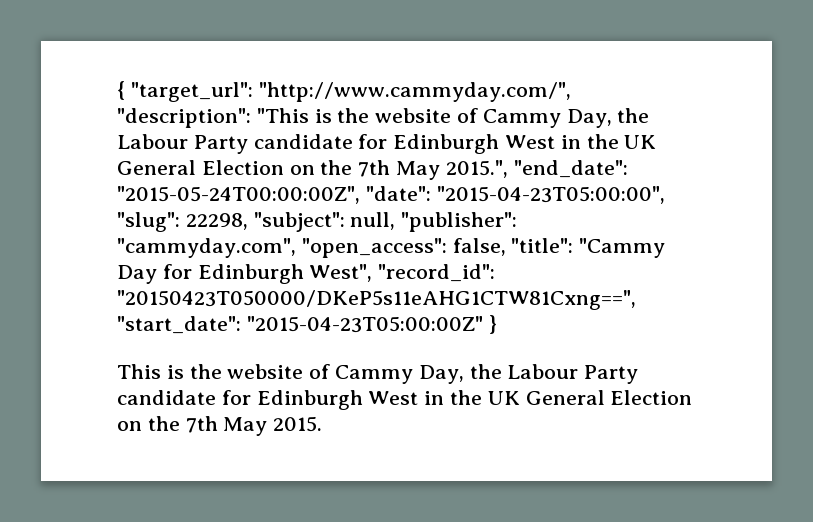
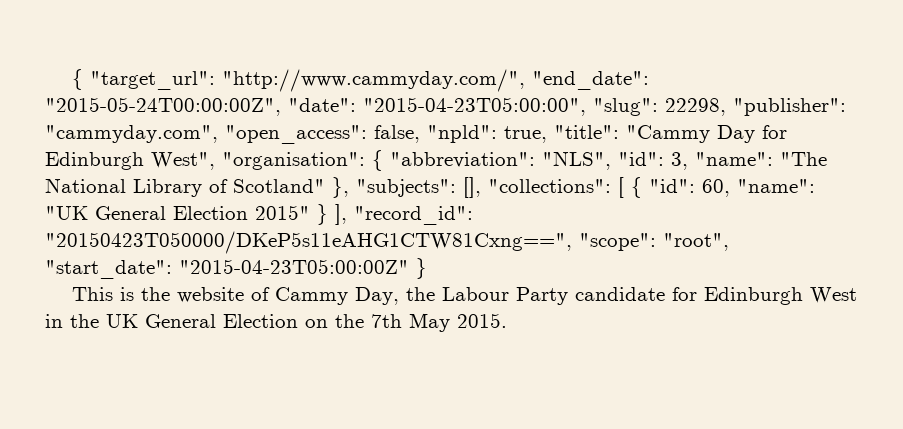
- { "target_url": "http://www.cammyday.com/", "description": "This is the website of Cammy Day, the Labour Party candidate for Edinburgh West in the UK General Election on the 7th May 2015.", "end_date": "2015-05-24T00:00:00Z", "date": "2015-04-23T05:00:00", "slug": 22298, "subject": null, "publisher": "cammyday.com", "open_access": false, "title": "Cammy Day for Edinburgh West", "record_id": "20150423T050000/DKeP5s11eAHG1CTW81Cxng==", "start_date": "2015-04-23T05:00:00Z" }
+ { "target_url": "http://www.cammyday.com/", "end_date": "2015-05-24T00:00:00Z", "date": "2015-04-23T05:00:00", "slug": 22298, "publisher": "cammyday.com", "open_access": false, "npld": true, "title": "Cammy Day for Edinburgh West", "organisation": { "abbreviation": "NLS", "id": 3, "name": "The National Library of Scotland" }, "subjects": [], "collections": [ { "id": 60, "name": "UK General Election 2015" } ], "record_id": "20150423T050000/DKeP5s11eAHG1CTW81Cxng==", "scope": "root", "start_date": "2015-04-23T05:00:00Z" }

